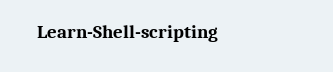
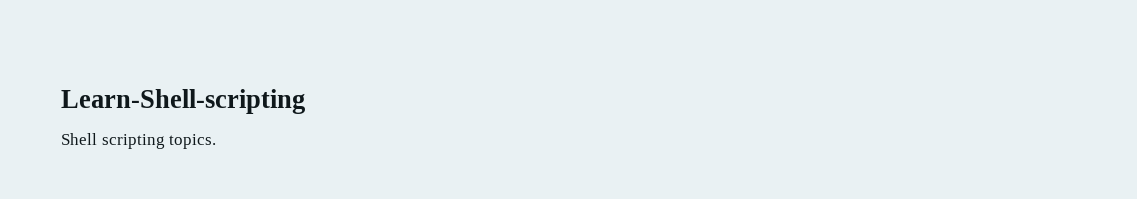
+ Shell scripting topics.

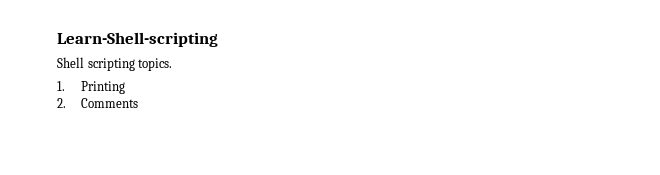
+ 1. Printing
+ 2. Comments

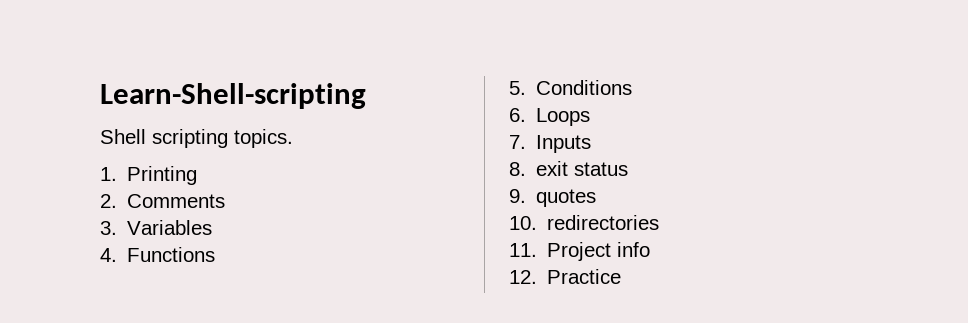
+ 3. Variables
+ 4. Functions
+ 5. Conditions
+ 6. Loops
+ 7. Inputs
+ 8. exit status
+ 9. quotes
+ 10. redirectories
+ 11. Project info
+ 12. Practice

